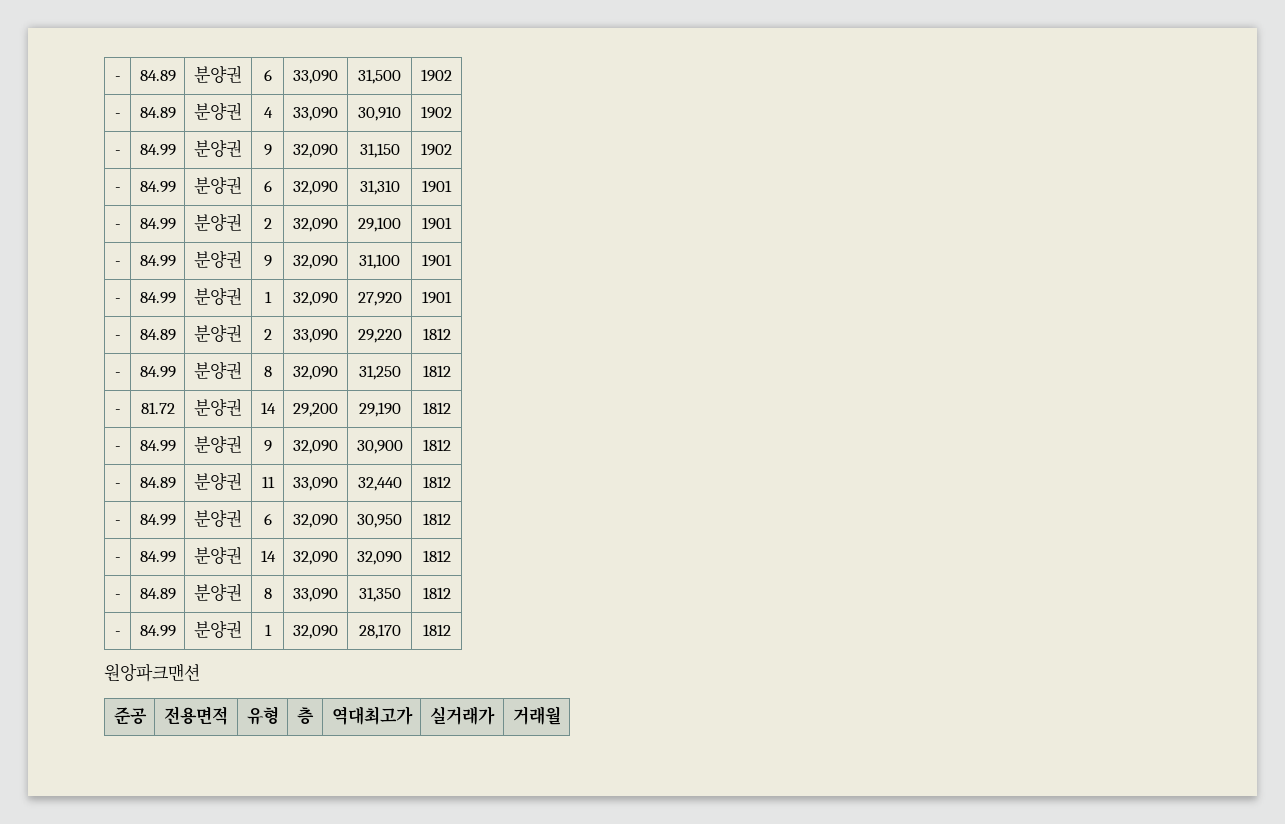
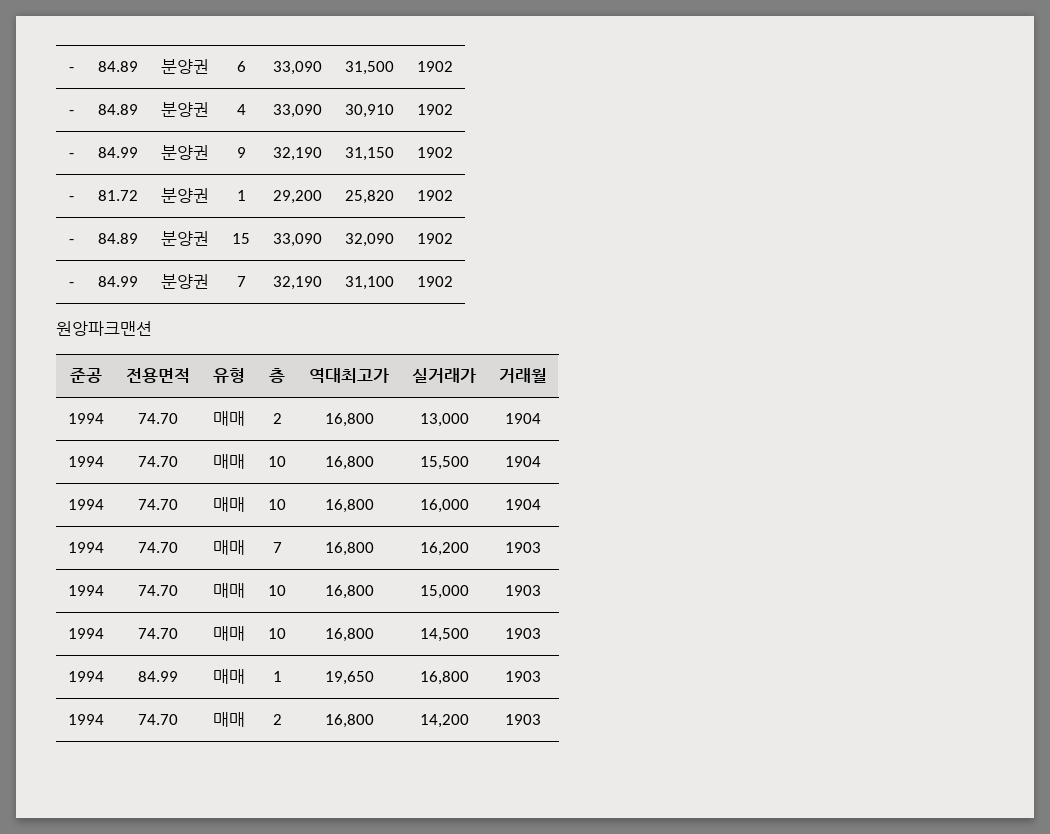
- - | 84.99 | 분양권 | 9 | 32,090 | 31,150 | 1902
+ - | 84.99 | 분양권 | 9 | 32,190 | 31,150 | 1902
- - | 84.99 | 분양권 | 6 | 32,090 | 31,310 | 1901
- - | 84.99 | 분양권 | 2 | 32,090 | 29,100 | 1901
- - | 84.99 | 분양권 | 9 | 32,090 | 31,100 | 1901
- - | 84.99 | 분양권 | 1 | 32,090 | 27,920 | 1901
- - | 84.89 | 분양권 | 2 | 33,090 | 29,220 | 1812
- - | 84.99 | 분양권 | 8 | 32,090 | 31,250 | 1812
- - | 81.72 | 분양권 | 14 | 29,200 | 29,190 | 1812
- - | 84.99 | 분양권 | 9 | 32,090 | 30,900 | 1812
- - | 84.89 | 분양권 | 11 | 33,090 | 32,440 | 1812
- - | 84.99 | 분양권 | 6 | 32,090 | 30,950 | 1812
- - | 84.99 | 분양권 | 14 | 32,090 | 32,090 | 1812
- - | 84.89 | 분양권 | 8 | 33,090 | 31,350 | 1812
- - | 84.99 | 분양권 | 1 | 32,090 | 28,170 | 1812
+ - | 81.72 | 분양권 | 1 | 29,200 | 25,820 | 1902
+ - | 84.89 | 분양권 | 15 | 33,090 | 32,090 | 1902
+ - | 84.99 | 분양권 | 7 | 32,190 | 31,100 | 1902
+ 1994 | 74.70 | 매매 | 2 | 16,800 | 13,000 | 1904
+ 1994 | 74.70 | 매매 | 10 | 16,800 | 15,500 | 1904
+ 1994 | 74.70 | 매매 | 10 | 16,800 | 16,000 | 1904
+ 1994 | 74.70 | 매매 | 7 | 16,800 | 16,200 | 1903
+ 1994 | 74.70 | 매매 | 10 | 16,800 | 15,000 | 1903
+ 1994 | 74.70 | 매매 | 10 | 16,800 | 14,500 | 1903
+ 1994 | 84.99 | 매매 | 1 | 19,650 | 16,800 | 1903
+ 1994 | 74.70 | 매매 | 2 | 16,800 | 14,200 | 1903

